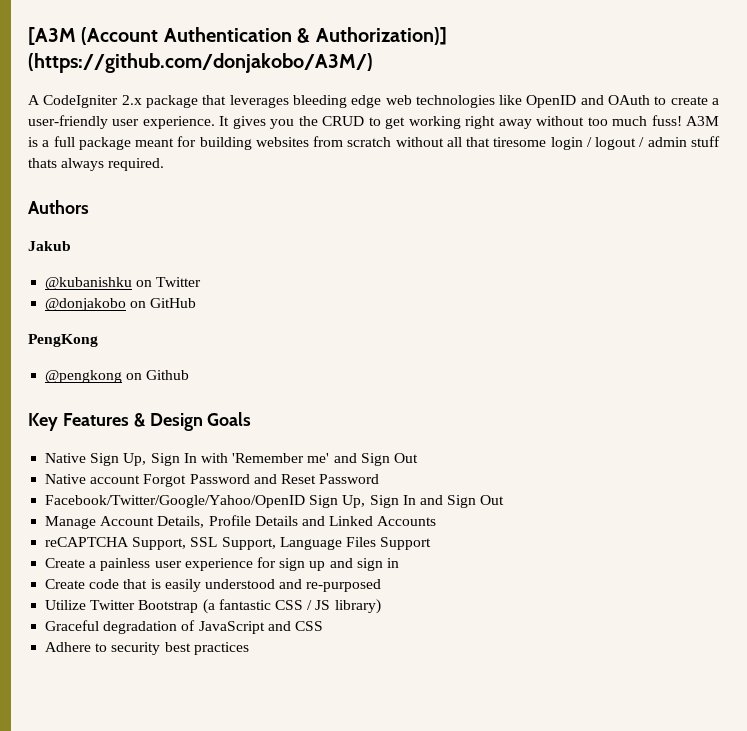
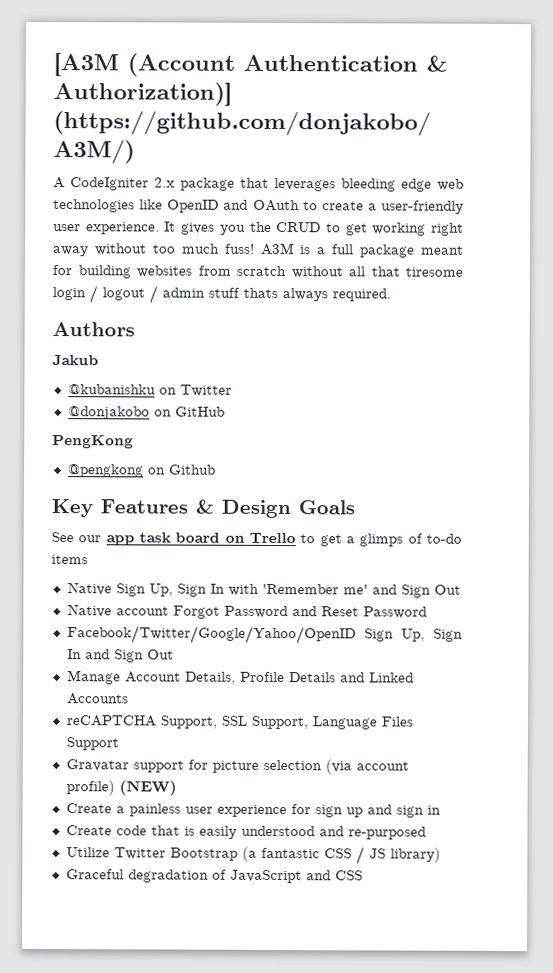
+ See our app task board on Trello to get a glimps of to-do items
+ Gravatar support for picture selection (via account profile) (NEW)
- Adhere to security best practices

